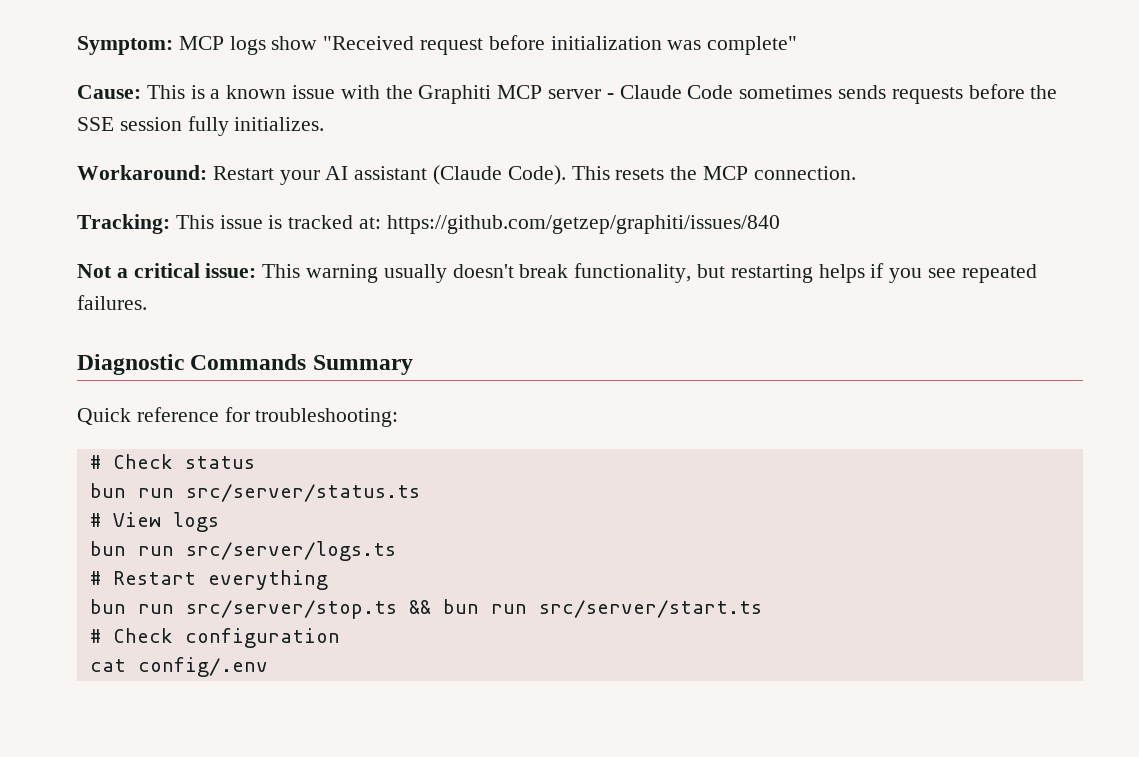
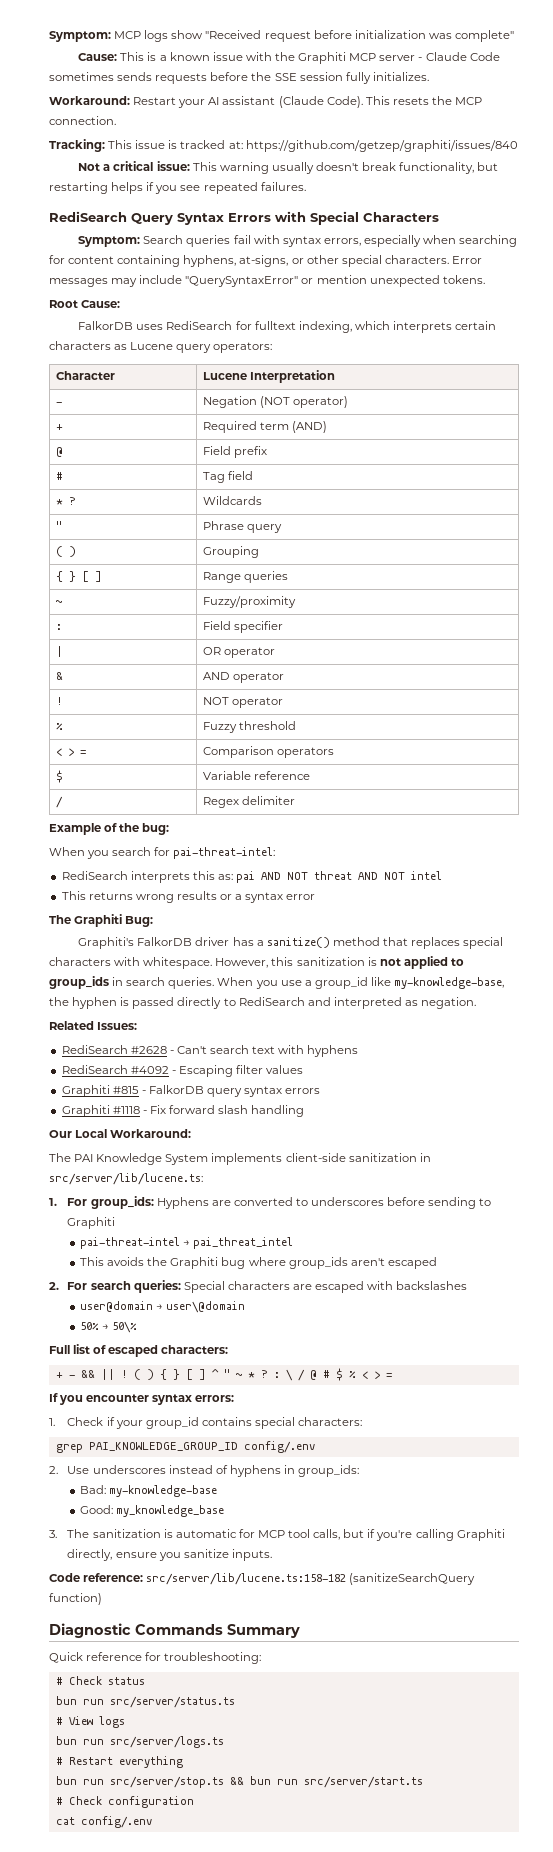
+ RediSearch Query Syntax Errors with Special Characters
+ Symptom: Search queries fail with syntax errors, especially when searching for content containing hyphens, at-signs, or other special characters. Error messages may include "QuerySyntaxError" or mention unexpected tokens.
+ Root Cause:
+ FalkorDB uses RediSearch for fulltext indexing, which interprets certain characters as Lucene query operators:
+ Character | Lucene Interpretation
+ - | Negation (NOT operator)
+ + | Required term (AND)
+ @ | Field prefix
+ # | Tag field
+ * ? | Wildcards
+ " | Phrase query
+ ( ) | Grouping
+ { } [ ] | Range queries
+ ~ | Fuzzy/proximity
+ : | Field specifier
+ | | OR operator
+ & | AND operator
+ ! | NOT operator
+ % | Fuzzy threshold
+ < > = | Comparison operators
+ $ | Variable reference
+ / | Regex delimiter
+ Example of the bug:
+ When you search for pai-threat-intel:
+ RediSearch interprets this as: pai AND NOT threat AND NOT intel
+ This returns wrong results or a syntax error
+ The Graphiti Bug:
+ Graphiti's FalkorDB driver has a sanitize() method that replaces special characters with whitespace. However, this sanitization is not applied to group_ids in search queries. When you use a group_id like my-knowledge-base, the hyphen is passed directly to RediSearch and interpreted as negation.
+ Related Issues:
+ RediSearch #2628 - Can't search text with hyphens
+ RediSearch #4092 - Escaping filter values
+ Graphiti #815 - FalkorDB query syntax errors
+ Graphiti #1118 - Fix forward slash handling
+ Our Local Workaround:
+ The PAI Knowledge System implements client-side sanitization in src/server/lib/lucene.ts:
+ 1. For group_ids: Hyphens are converted to underscores before sending to Graphiti
+ pai-threat-intel → pai_threat_intel
+ This avoids the Graphiti bug where group_ids aren't escaped
+ 2. For search queries: Special characters are escaped with backslashes
+ user@domain → user\@domain
+ 50% → 50\%
+ Full list of escaped characters:
+ + - && || ! ( ) { } [ ] ^ " ~ * ? : \ / @ # $ % < > =
+ If you encounter syntax errors:
+ 1. Check if your group_id contains special characters:
+ grep PAI_KNOWLEDGE_GROUP_ID config/.env
+ 2. Use underscores instead of hyphens in group_ids:
+ Bad: my-knowledge-base
+ Good: my_knowledge_base
+ 3. The sanitization is automatic for MCP tool calls, but if you're calling Graphiti directly, ensure you sanitize inputs.
+ Code reference: src/server/lib/lucene.ts:158-182 (sanitizeSearchQuery function)

